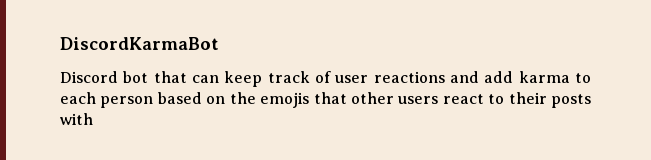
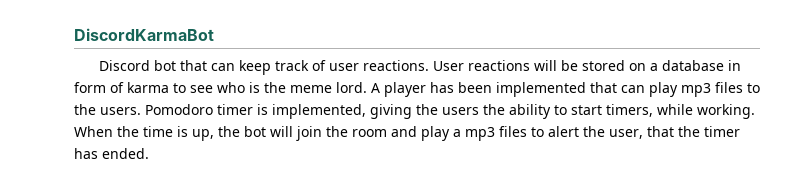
- Discord bot that can keep track of user reactions and add karma to each person based on the emojis that other users react to their posts with
+ Discord bot that can keep track of user reactions. User reactions will be stored on a database in form of karma to see who is the meme lord. A player has been implemented that can play mp3 files to the users. Pomodoro timer is implemented, giving the users the ability to start timers, while working. When the time is up, the bot will join the room and play a mp3 files to alert the user, that the timer has ended.

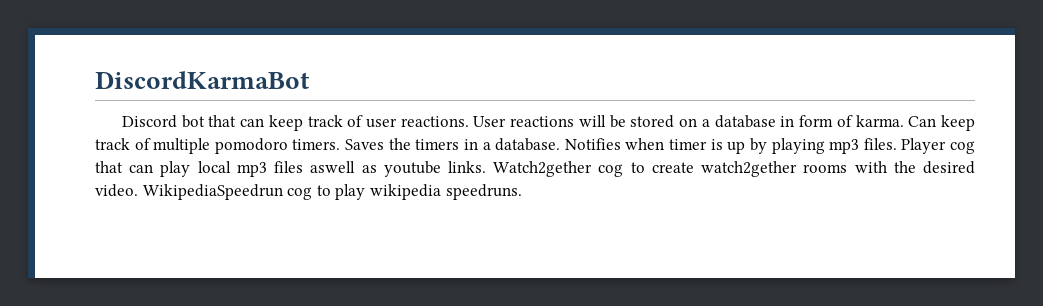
- User reactions will be stored on a database in form of karma to see who is the meme lord. A player has been implemented that can play mp3 files to the users. Pomodoro timer is implemented, giving the users the ability to start timers, while working. When the time is up, the bot will join the room and play a mp3 files to alert the user, that the timer has ended.
+ User reactions will be stored on a database in form of karma. Can keep track of multiple pomodoro timers. Saves the timers in a database. Notifies when timer is up by playing mp3 files. Player cog that can play local mp3 files aswell as youtube links. Watch2gether cog to create watch2gether rooms with the desired video. WikipediaSpeedrun cog to play wikipedia speedruns.

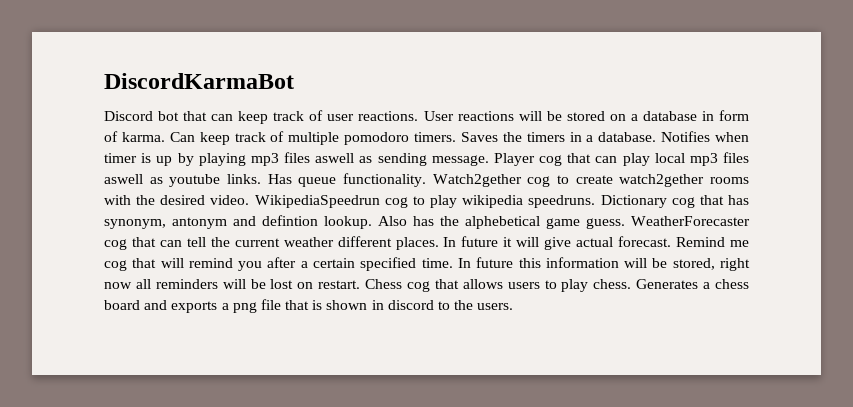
- Notifies when timer is up by playing mp3 files.
+ Notifies when timer is up by playing mp3 files aswell as sending message.
+ Has queue functionality.
+ Dictionary cog that has synonym, antonym and defintion lookup. Also has the alphebetical game guess. WeatherForecaster cog that can tell the current weather different places. In future it will give actual forecast. Remind me cog that will remind you after a certain specified time. In future this information will be stored, right now all reminders will be lost on restart. Chess cog that allows users to play chess. Generates a chess board and exports a png file that is shown in discord to the users.

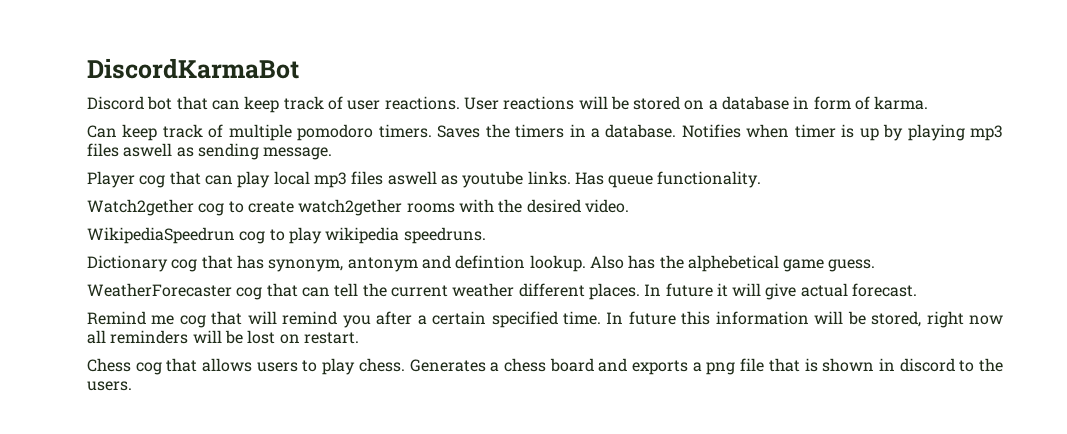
- User reactions will be stored on a database in form of karma. Can keep track of multiple pomodoro timers.
+ User reactions will be stored on a database in form of karma.
+ Can keep track of multiple pomodoro timers.
- Notifies when timer is up by playing mp3 files aswell as sending message. Player cog that can play local mp3 files aswell as youtube links.
+ Notifies when timer is up by playing mp3 files aswell as sending message.
+ Player cog that can play local mp3 files aswell as youtube links.
- Has queue functionality. Watch2gether cog to create watch2gether rooms with the desired video. WikipediaSpeedrun cog to play wikipedia speedruns. Dictionary cog that has synonym, antonym and defintion lookup.
+ Has queue functionality.
+ Watch2gether cog to create watch2gether rooms with the desired video.
+ WikipediaSpeedrun cog to play wikipedia speedruns.
+ Dictionary cog that has synonym, antonym and defintion lookup.
- Also has the alphebetical game guess. WeatherForecaster cog that can tell the current weather different places.
+ Also has the alphebetical game guess.
+ WeatherForecaster cog that can tell the current weather different places.
- In future it will give actual forecast. Remind me cog that will remind you after a certain specified time.
+ In future it will give actual forecast.
+ Remind me cog that will remind you after a certain specified time.
- In future this information will be stored, right now all reminders will be lost on restart. Chess cog that allows users to play chess.
+ In future this information will be stored, right now all reminders will be lost on restart.
+ Chess cog that allows users to play chess.

